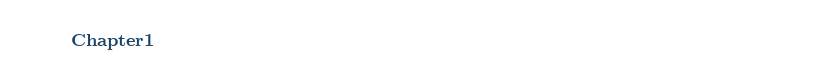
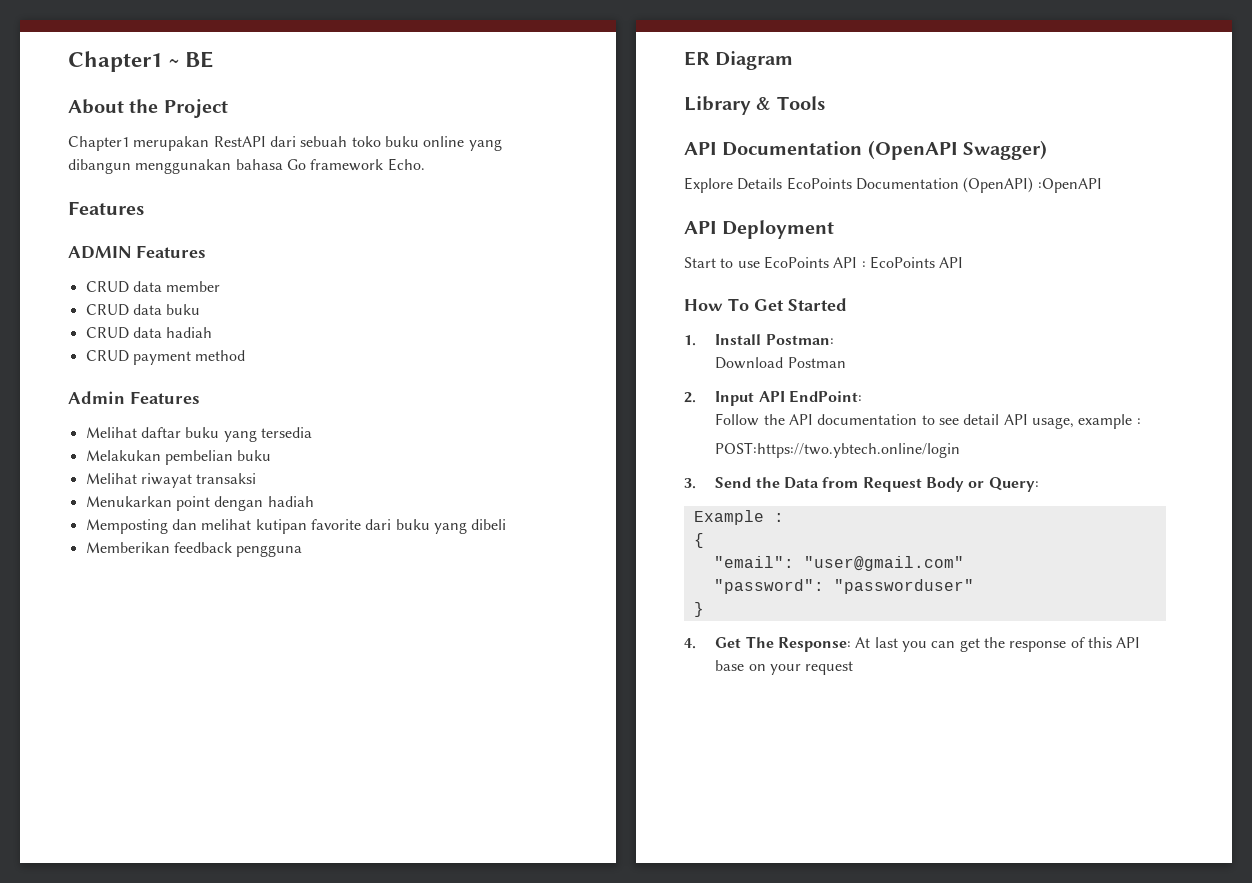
- Chapter1
+ Chapter1 ~ BE
+ About the Project
+ Chapter1 merupakan RestAPI dari sebuah toko buku online yang dibangun menggunakan bahasa Go framework Echo.
+ Features
+ ADMIN Features
+ CRUD data member
+ CRUD data buku
+ CRUD data hadiah
+ CRUD payment method
+ Admin Features
+ Melihat daftar buku yang tersedia
+ Melakukan pembelian buku
+ Melihat riwayat transaksi
+ Menukarkan point dengan hadiah
+ Memposting dan melihat kutipan favorite dari buku yang dibeli
+ Memberikan feedback pengguna
+ ER Diagram
+ Library & Tools
+ API Documentation (OpenAPI Swagger)
+ Explore Details EcoPoints Documentation (OpenAPI) :OpenAPI
+ API Deployment
+ Start to use EcoPoints API : EcoPoints API
+ How To Get Started
+ 1. Install Postman:
+ Download Postman
+ 2. Input API EndPoint:
+ Follow the API documentation to see detail API usage, example :
+ POST:https://two.ybtech.online/login
+ 3. Send the Data from Request Body or Query:
+ Example :
+ {
+ "email": "user@gmail.com"
+ "password": "passworduser"
+ }
+ 4. Get The Response: At last you can get the response of this API base on your request

